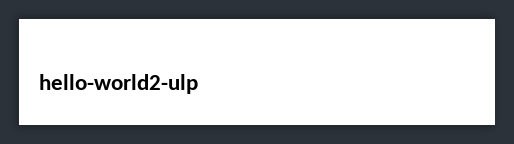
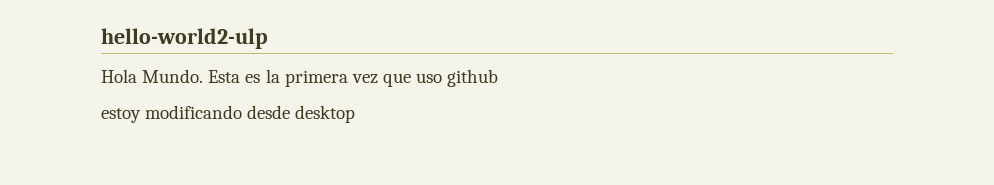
+ Hola Mundo. Esta es la primera vez que uso github
+ estoy modificando desde desktop

